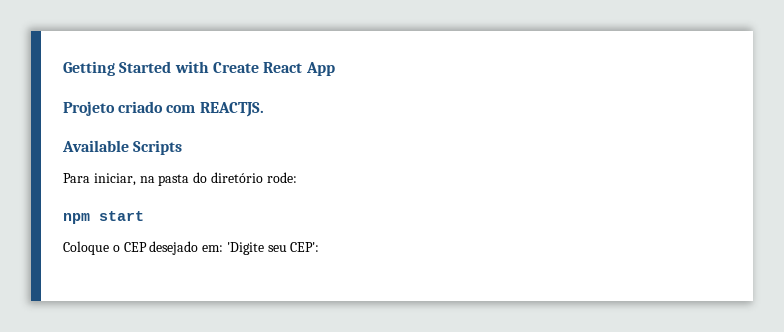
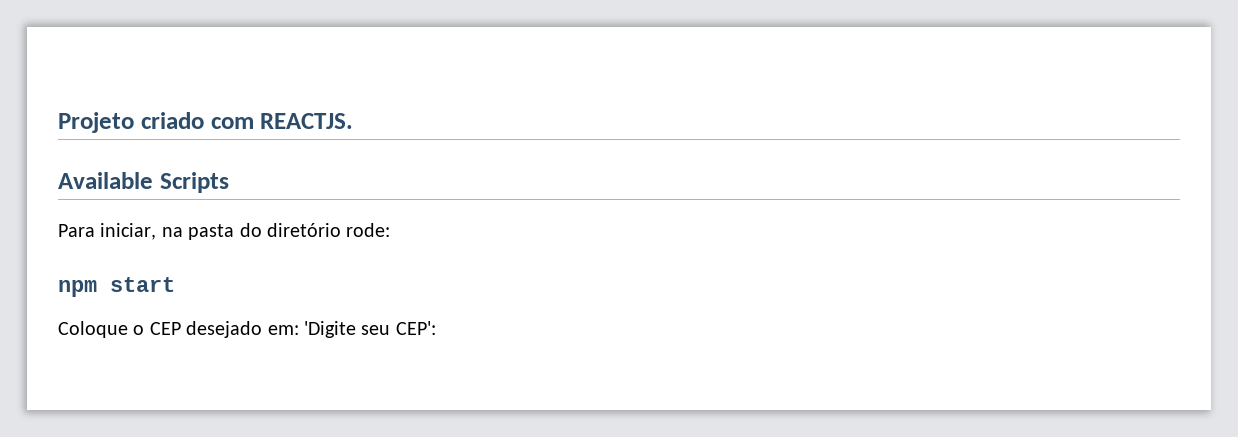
- Getting Started with Create React App

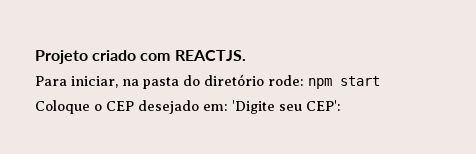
- Available Scripts
- Para iniciar, na pasta do diretório rode:
- npm start
+ Para iniciar, na pasta do diretório rode: npm start

